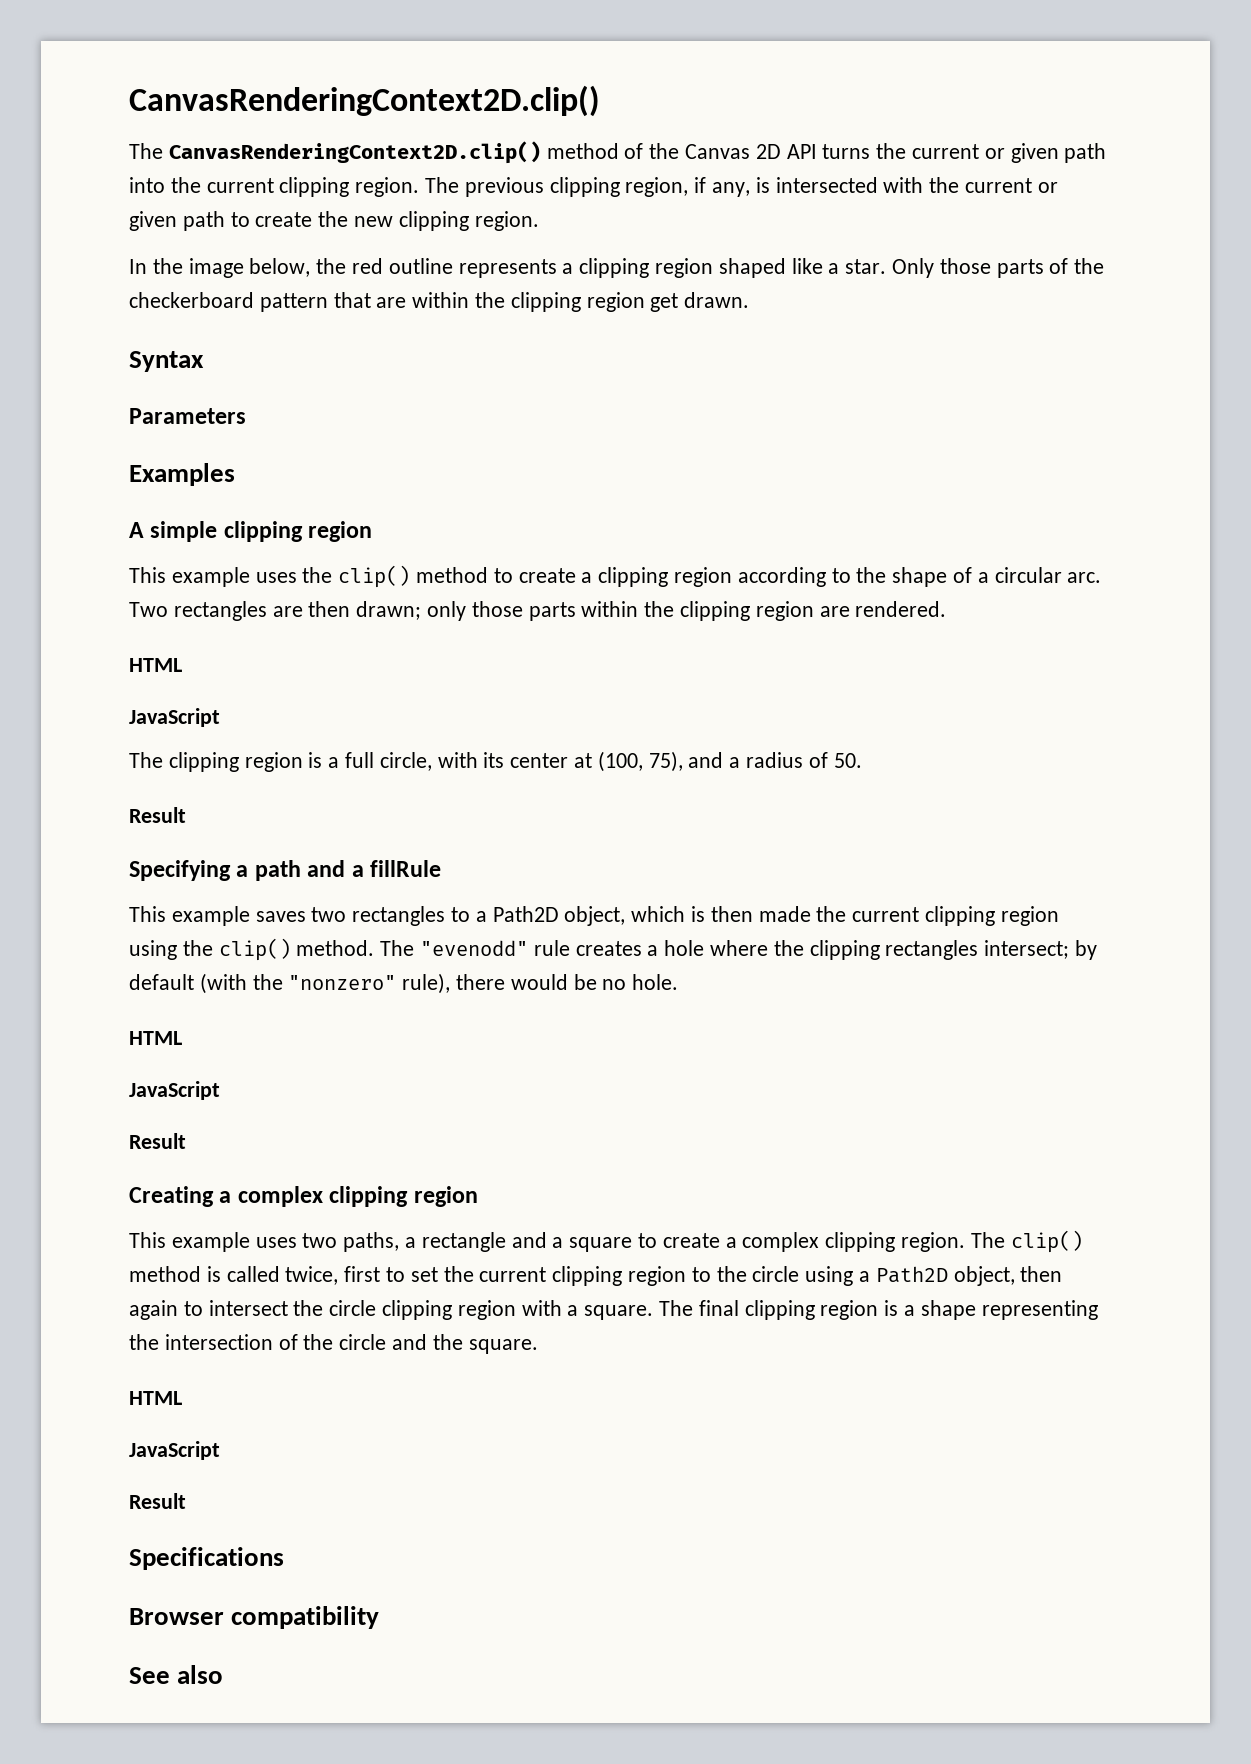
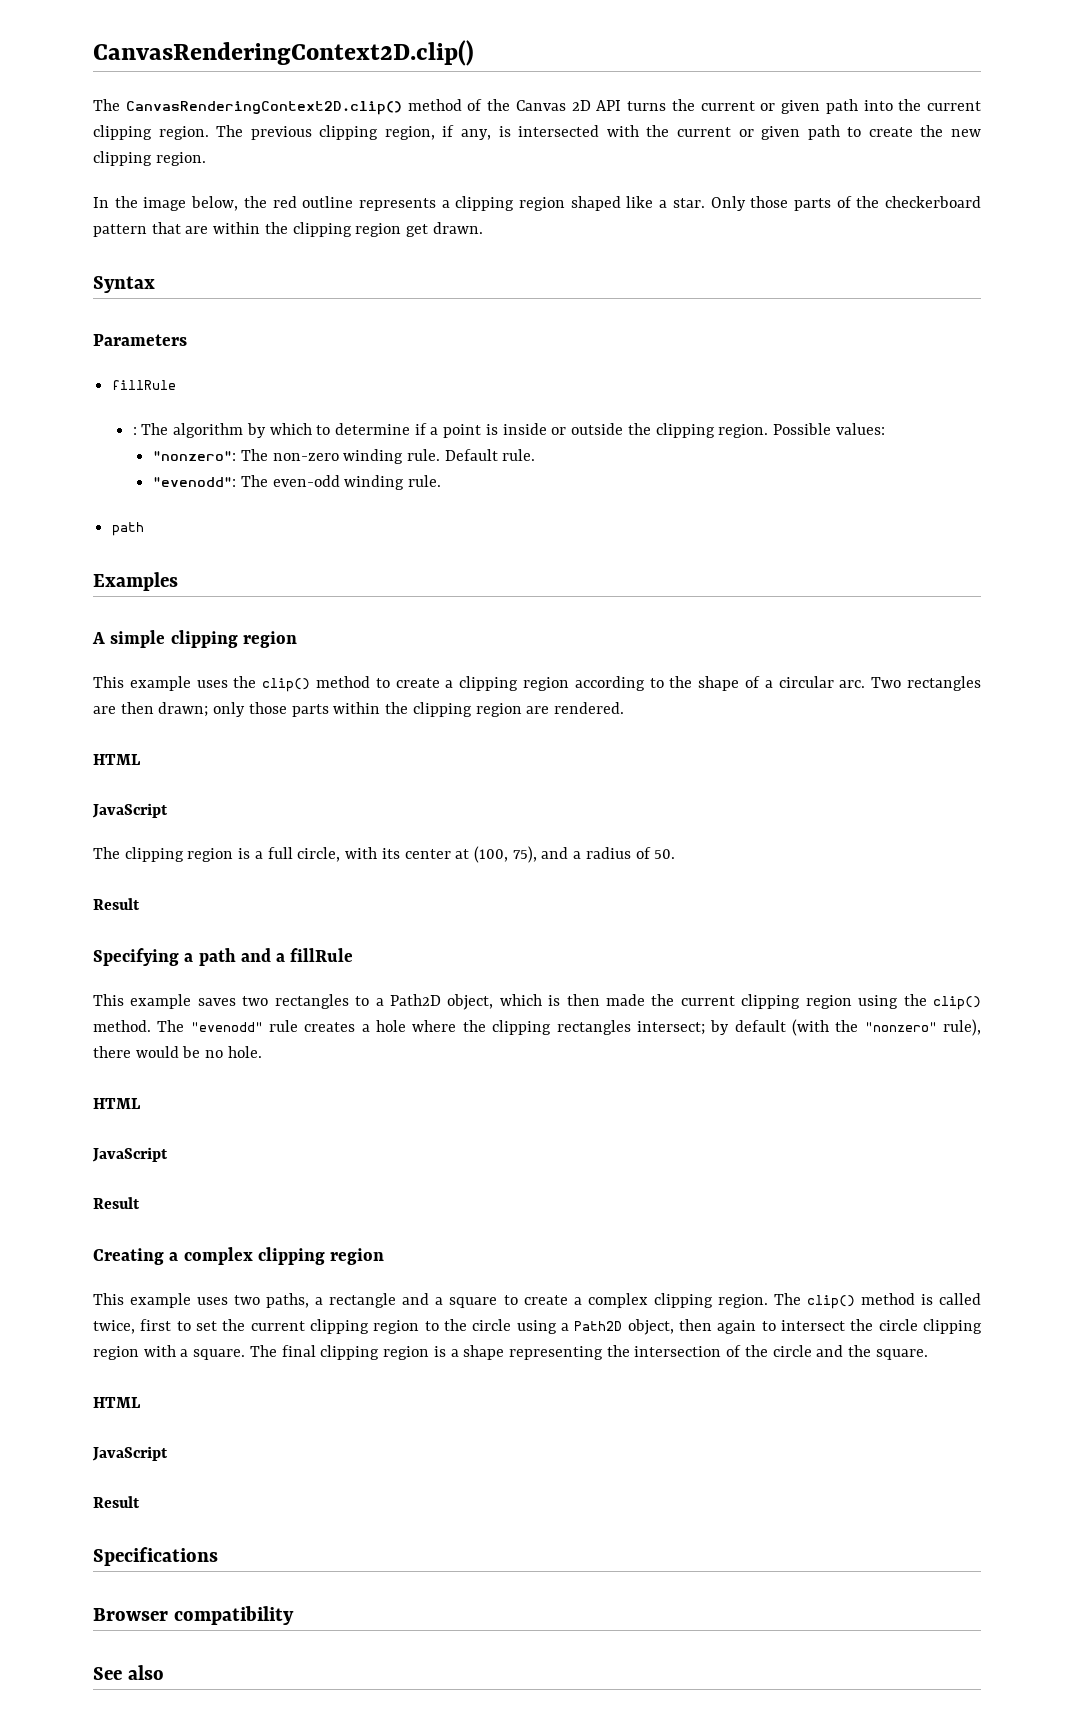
  Parameters
+ fillRule
+ : The algorithm by which to determine if a point is inside or outside the clipping region. Possible values:
+ "nonzero": The non-zero winding rule. Default rule.
+ "evenodd": The even-odd winding rule.
+ path

